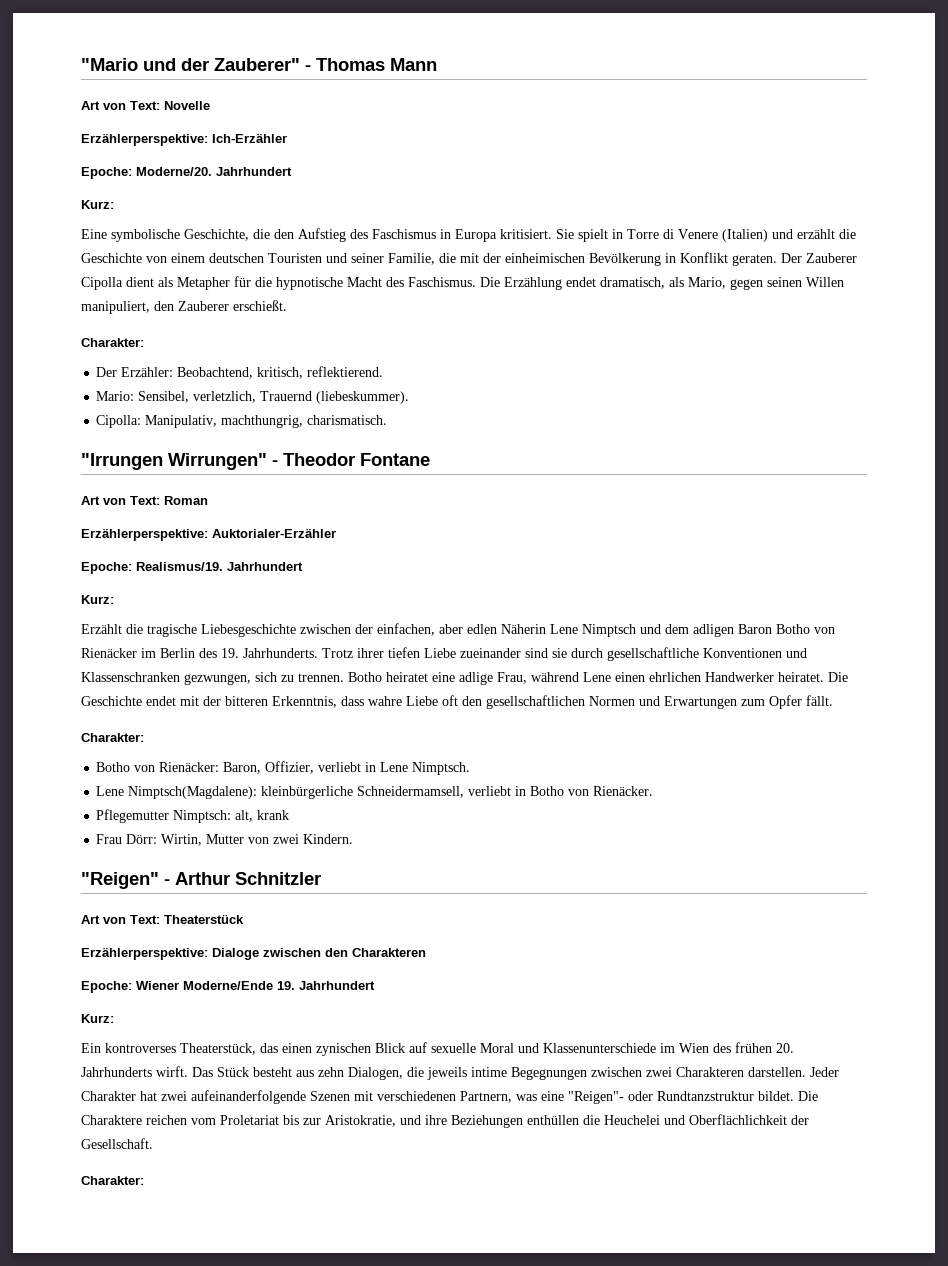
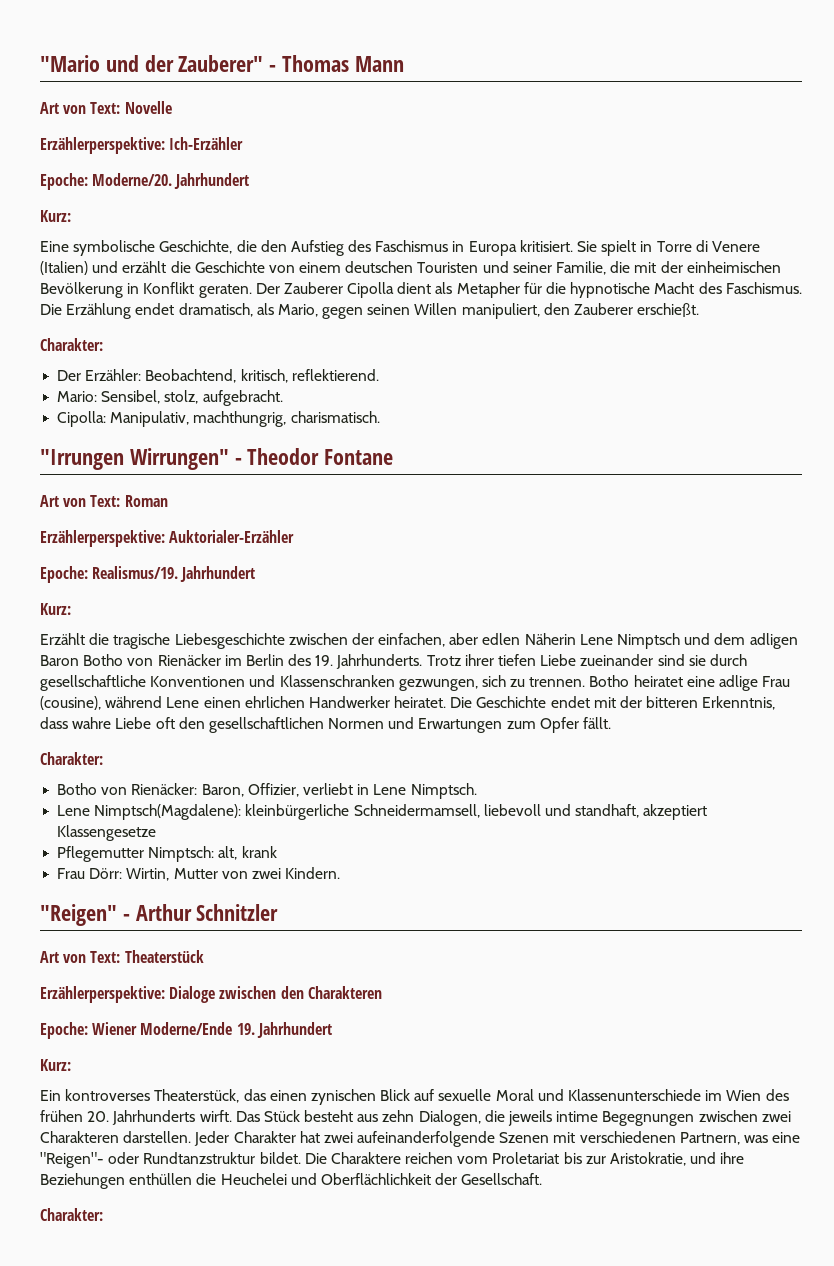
- Mario: Sensibel, verletzlich, Trauernd (liebeskummer).
+ Mario: Sensibel, stolz, aufgebracht.
- Botho heiratet eine adlige Frau, während Lene einen ehrlichen Handwerker heiratet.
+ Botho heiratet eine adlige Frau (cousine), während Lene einen ehrlichen Handwerker heiratet.
- Lene Nimptsch(Magdalene): kleinbürgerliche Schneidermamsell, verliebt in Botho von Rienäcker.
+ Lene Nimptsch(Magdalene): kleinbürgerliche Schneidermamsell, liebevoll und standhaft, akzeptiert Klassengesetze

